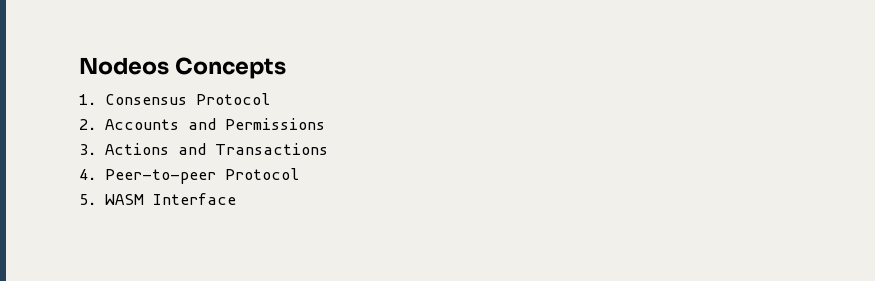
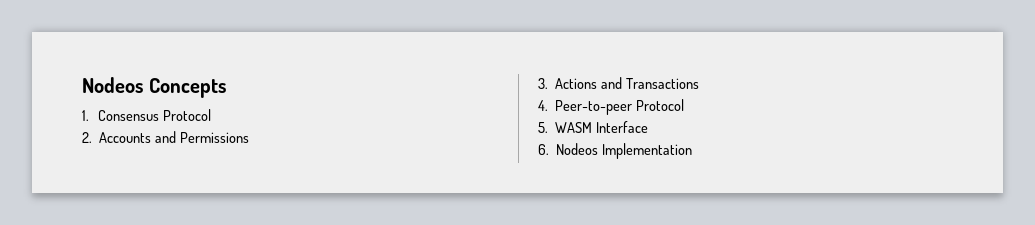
+ 6. Nodeos Implementation

